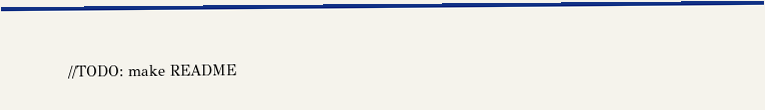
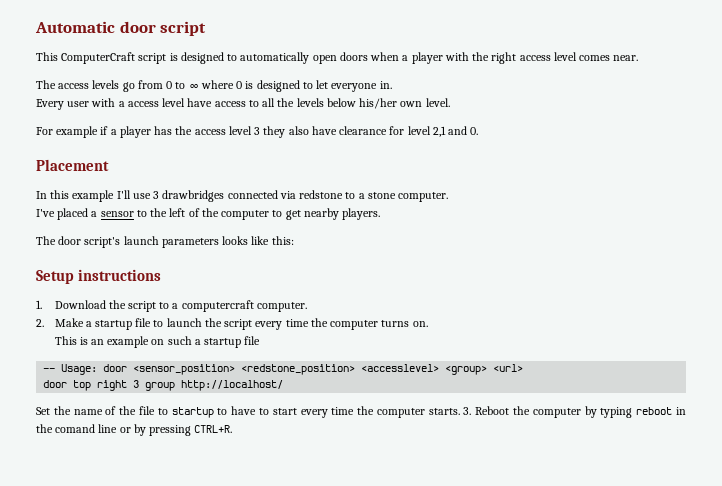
- //TODO: make README
+ Automatic door script
+ This ComputerCraft script is designed to automatically open doors when a player with the right access level comes near.
+ The access levels go from 0 to ∞ where 0 is designed to let everyone in.
+ Every user with a access level have access to all the levels below his/her own level.
+ For example if a player has the access level 3 they also have clearance for level 2,1 and 0.
+ Placement
+ In this example I'll use 3 drawbridges connected via redstone to a stone computer.
+ I've placed a sensor to the left of the computer to get nearby players.
+ The door script's launch parameters looks like this:
+ Setup instructions
+ 1. Download the script to a computercraft computer.
+ 2. Make a startup file to launch the script every time the computer turns on.
+ This is an example on such a startup file
+ -- Usage: door <sensor_position> <redstone_position> <accesslevel> <group> <url>
+ door top right 3 group http://localhost/
+ Set the name of the file to startup to have to start every time the computer starts. 3. Reboot the computer by typing reboot in the comand line or by pressing CTRL+R.

